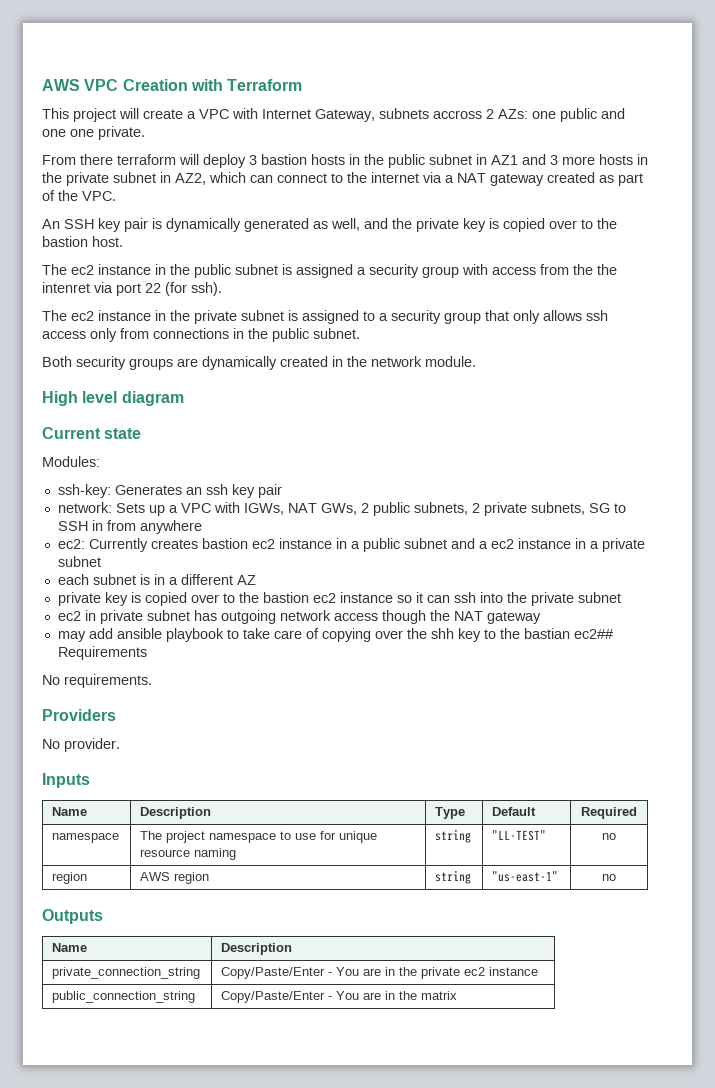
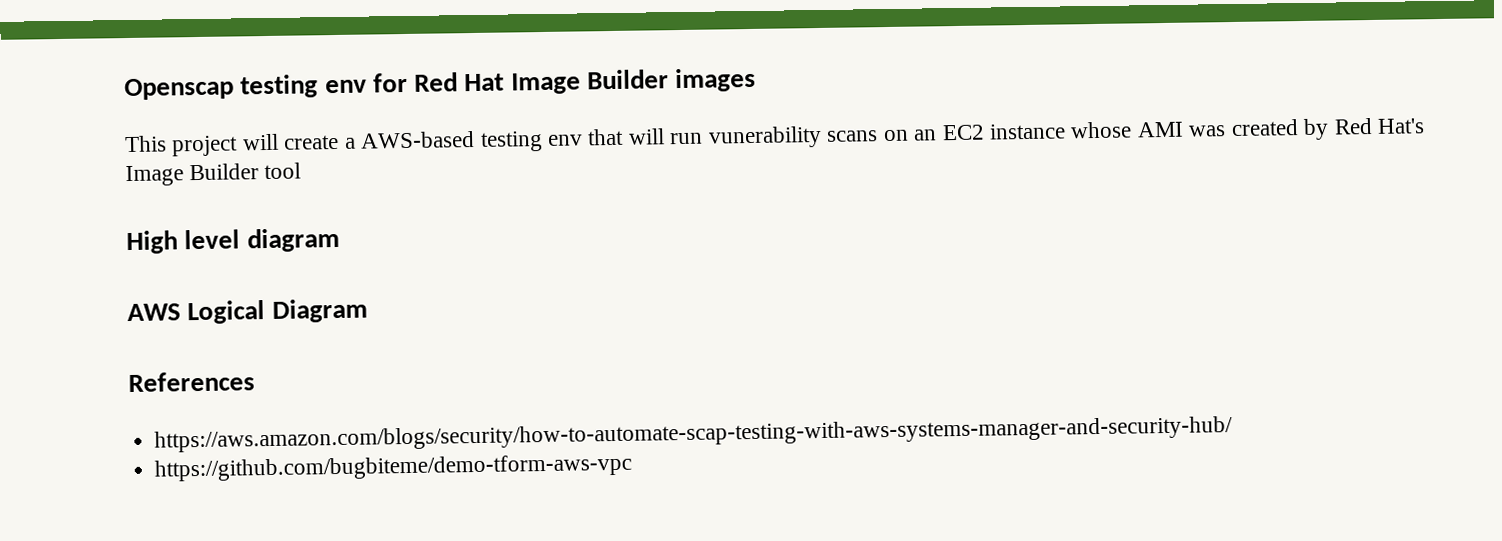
- AWS VPC Creation with Terraform
+ Openscap testing env for Red Hat Image Builder images
- This project will create a VPC with Internet Gateway, subnets accross 2 AZs: one public and one one private.
- From there terraform will deploy 3 bastion hosts in the public subnet in AZ1 and 3 more hosts in the private subnet in AZ2, which can connect to the internet via a NAT gateway created as part of the VPC.
- An SSH key pair is dynamically generated as well, and the private key is copied over to the bastion host.
- The ec2 instance in the public subnet is assigned a security group with access from the the intenret via port 22 (for ssh).
- The ec2 instance in the private subnet is assigned to a security group that only allows ssh access only from connections in the public subnet.
- Both security groups are dynamically created in the network module.
+ This project will create a AWS-based testing env that will run vunerability scans on an EC2 instance whose AMI was created by Red Hat's Image Builder tool
  High level diagram
- Current state
- Modules:
- ssh-key: Generates an ssh key pair
- network: Sets up a VPC with IGWs, NAT GWs, 2 public subnets, 2 private subnets, SG to SSH in from anywhere
- ec2: Currently creates bastion ec2 instance in a public subnet and a ec2 instance in a private subnet
- each subnet is in a different AZ
- private key is copied over to the bastion ec2 instance so it can ssh into the private subnet
- ec2 in private subnet has outgoing network access though the NAT gateway
- may add ansible playbook to take care of copying over the shh key to the bastian ec2## Requirements
- No requirements.
- Providers
- No provider.
- Inputs
- Name | Description | Type | Default | Required
- namespace | The project namespace to use for unique resource naming | string | "LL-TEST" | no
- region | AWS region | string | "us-east-1" | no
- Outputs
- Name | Description
- private_connection_string | Copy/Paste/Enter - You are in the private ec2 instance
- public_connection_string | Copy/Paste/Enter - You are in the matrix
+ AWS Logical Diagram
+ References
+ https://aws.amazon.com/blogs/security/how-to-automate-scap-testing-with-aws-systems-manager-and-security-hub/
+ https://github.com/bugbiteme/demo-tform-aws-vpc

